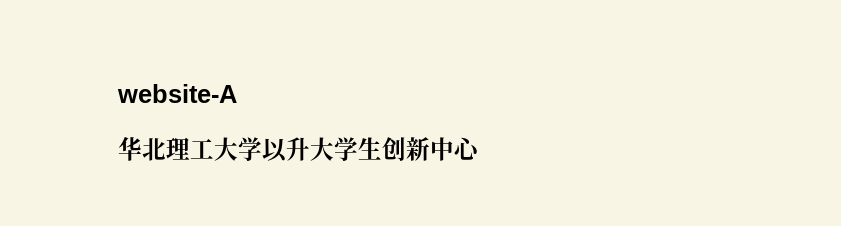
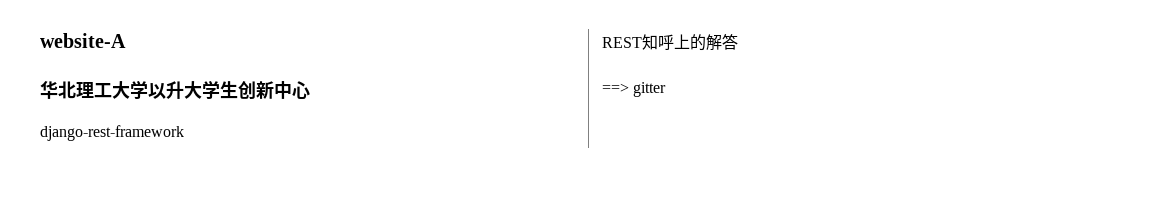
+ django-rest-framework
+ REST知呼上的解答
+ ==> gitter

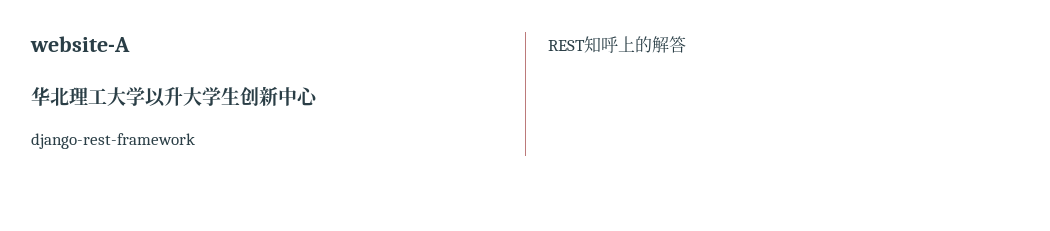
- ==> gitter

